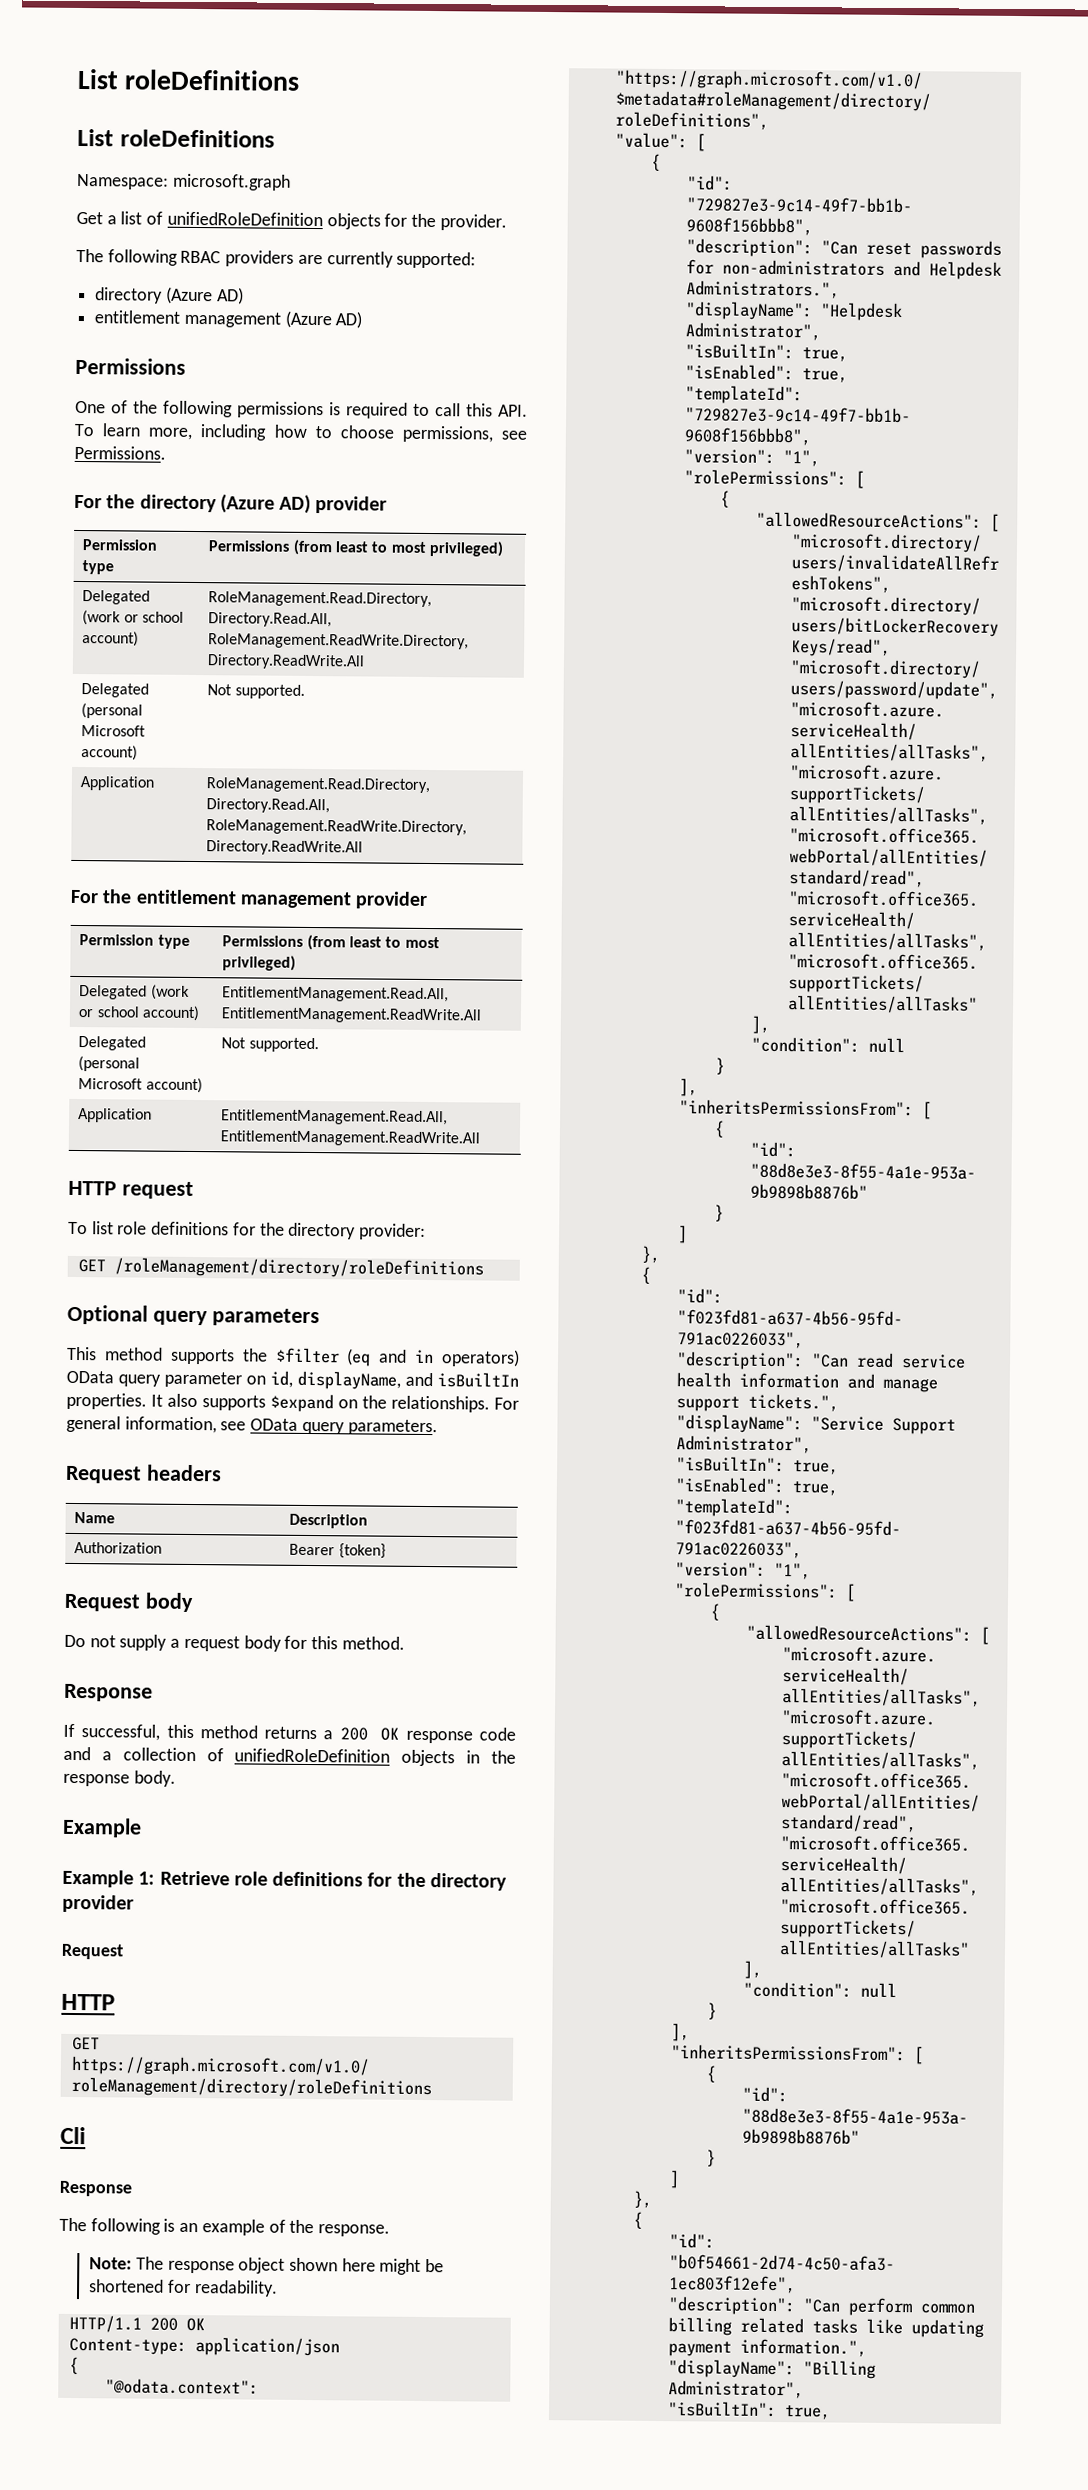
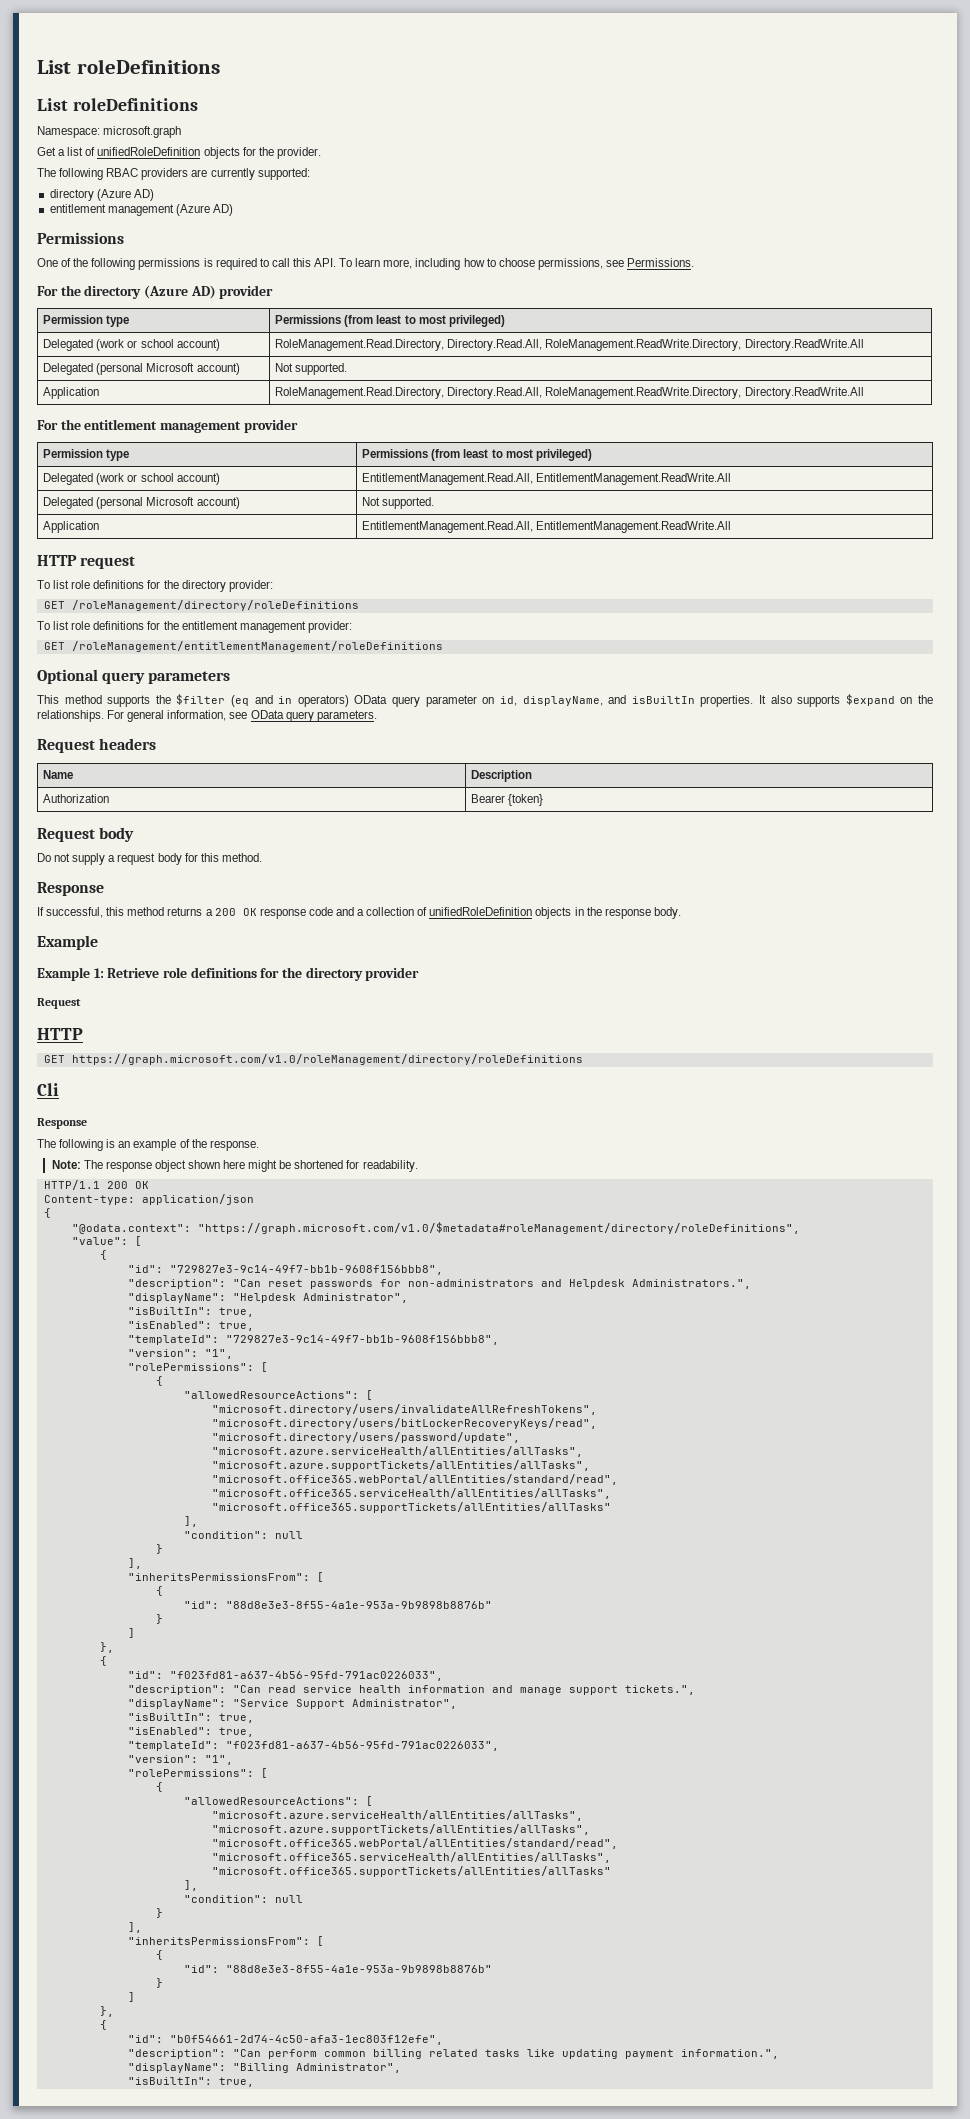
+ To list role definitions for the entitlement management provider:
+ GET /roleManagement/entitlementManagement/roleDefinitions

